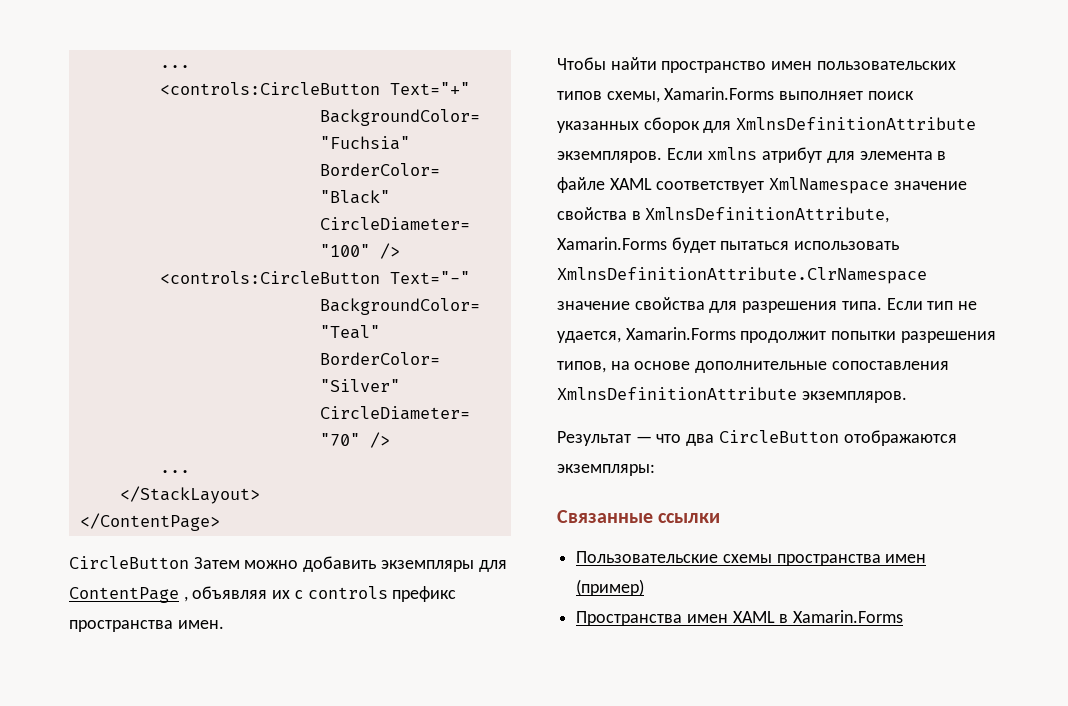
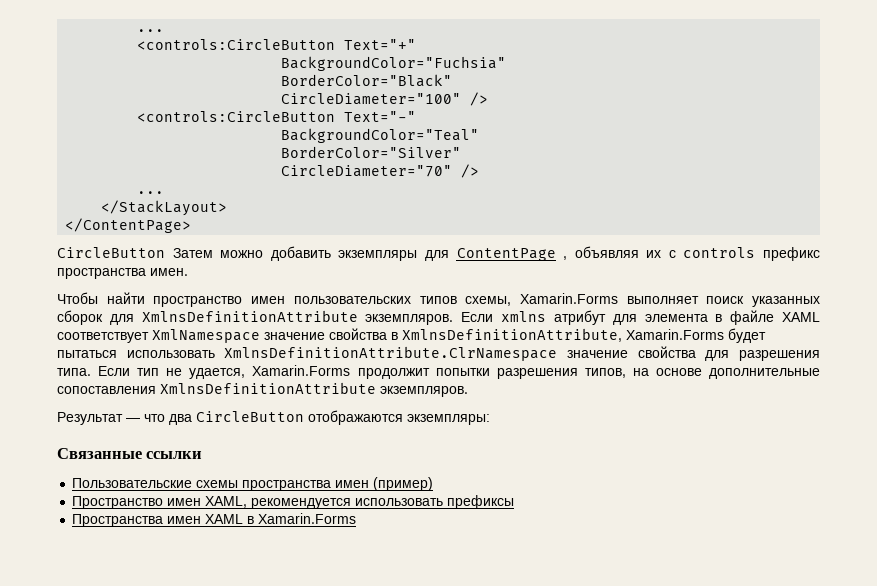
+ Пространство имен XAML, рекомендуется использовать префиксы

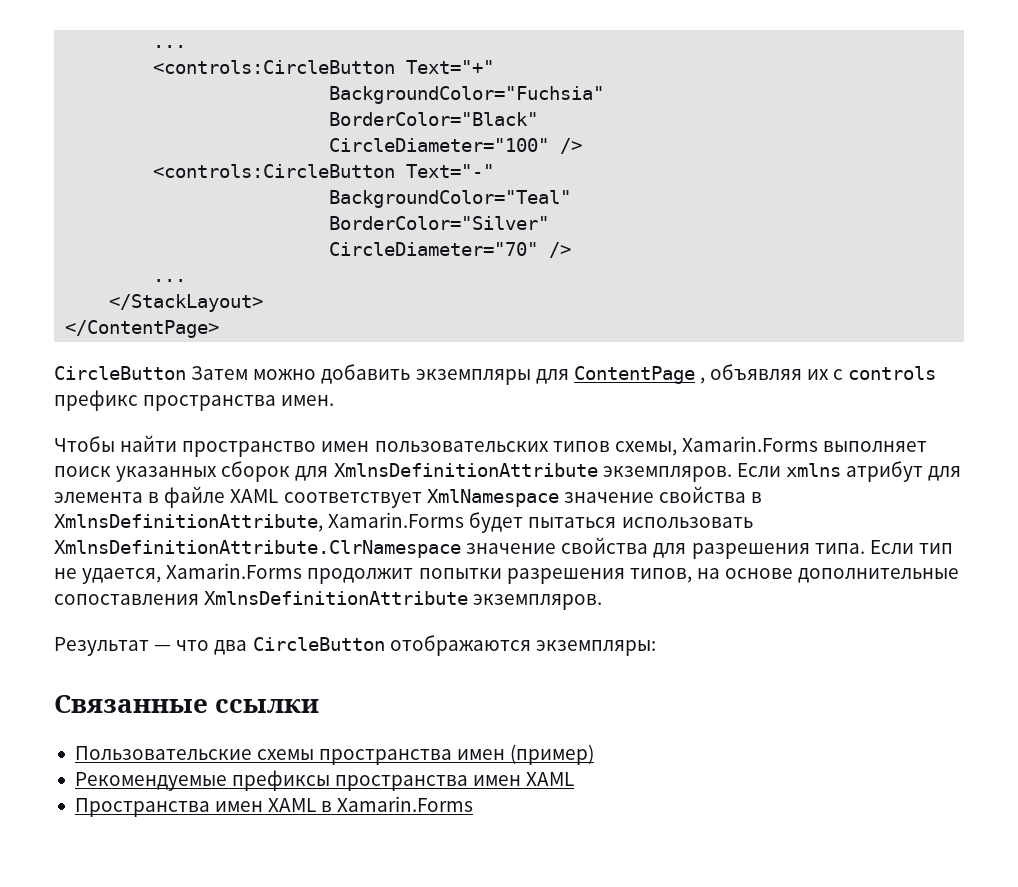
- Пространство имен XAML, рекомендуется использовать префиксы
+ Рекомендуемые префиксы пространства имен XAML

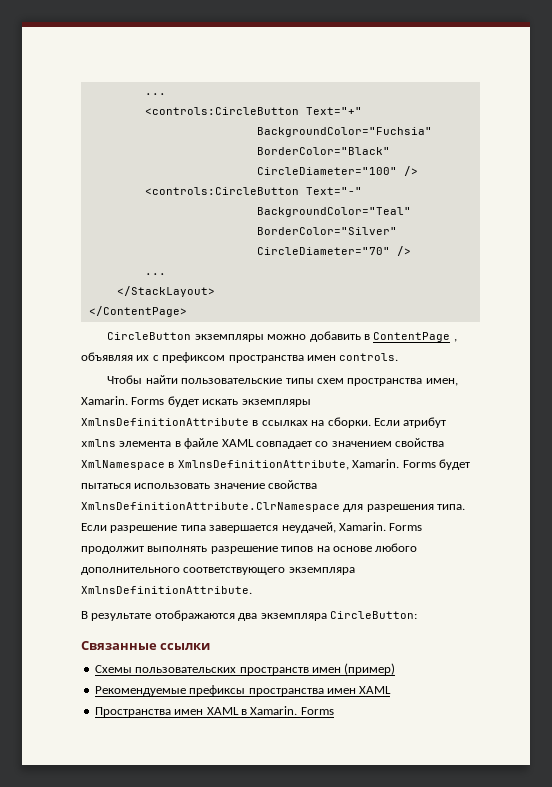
- CircleButton Затем можно добавить экземпляры для ContentPage , объявляя их с controls префикс пространства имен.
- Чтобы найти пространство имен пользовательских типов схемы, Xamarin.Forms выполняет поиск указанных сборок для XmlnsDefinitionAttribute экземпляров. Если xmlns атрибут для элемента в файле XAML соответствует XmlNamespace значение свойства в XmlnsDefinitionAttribute, Xamarin.Forms будет пытаться использовать XmlnsDefinitionAttribute.ClrNamespace значение свойства для разрешения типа.
+ CircleButton экземпляры можно добавить в ContentPage , объявляя их с префиксом пространства имен controls.
+ Чтобы найти пользовательские типы схем пространства имен, Xamarin. Forms будет искать экземпляры XmlnsDefinitionAttribute в ссылках на сборки. Если атрибут xmlns элемента в файле XAML совпадает со значением свойства XmlNamespace в XmlnsDefinitionAttribute, Xamarin. Forms будет пытаться использовать значение свойства XmlnsDefinitionAttribute.ClrNamespace для разрешения типа.
- Если тип не удается, Xamarin.Forms продолжит попытки разрешения типов, на основе дополнительные сопоставления XmlnsDefinitionAttribute экземпляров.
- Результат — что два CircleButton отображаются экземпляры:
+ Если разрешение типа завершается неудачей, Xamarin. Forms продолжит выполнять разрешение типов на основе любого дополнительного соответствующего экземпляра XmlnsDefinitionAttribute.
+ В результате отображаются два экземпляра CircleButton:
- Пользовательские схемы пространства имен (пример)
+ Схемы пользовательских пространств имен (пример)
- Пространства имен XAML в Xamarin.Forms
+ Пространства имен XAML в Xamarin. Forms

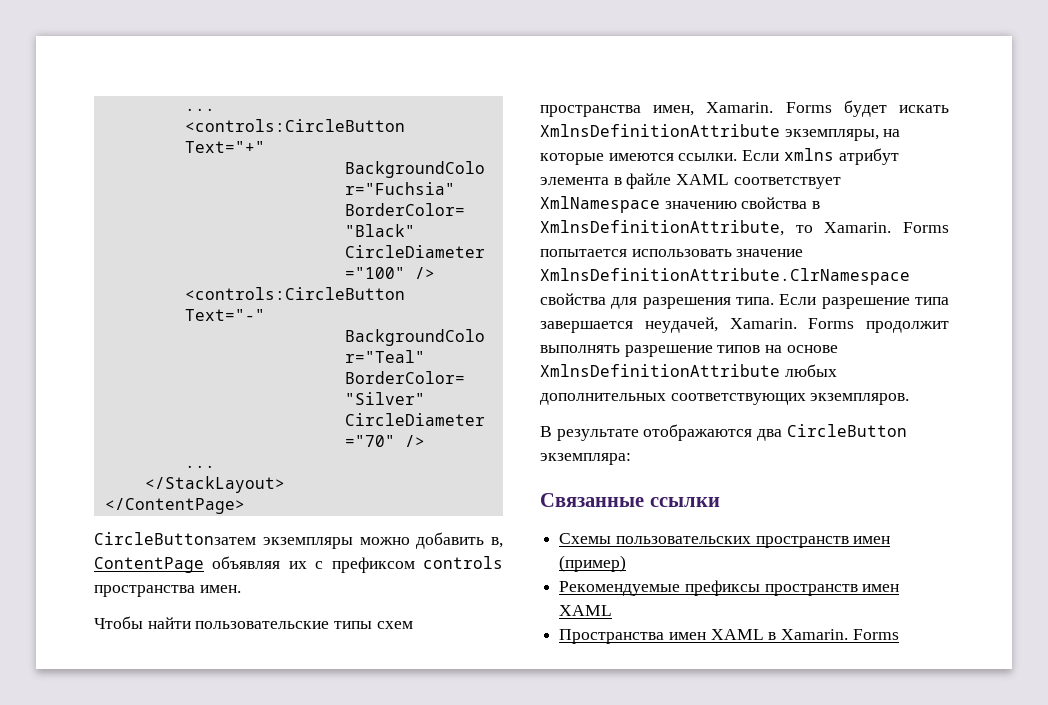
- CircleButton экземпляры можно добавить в ContentPage , объявляя их с префиксом пространства имен controls.
+ CircleButtonзатем экземпляры можно добавить в, ContentPage объявляя их с префиксом controls пространства имен.
- Forms будет искать экземпляры XmlnsDefinitionAttribute в ссылках на сборки. Если атрибут xmlns элемента в файле XAML совпадает со значением свойства XmlNamespace в XmlnsDefinitionAttribute, Xamarin. Forms будет пытаться использовать значение свойства XmlnsDefinitionAttribute.ClrNamespace для разрешения типа.
+ Forms будет искать XmlnsDefinitionAttribute экземпляры, на которые имеются ссылки. Если xmlns атрибут элемента в файле XAML соответствует XmlNamespace значению свойства в XmlnsDefinitionAttribute, то Xamarin. Forms попытается использовать значение XmlnsDefinitionAttribute.ClrNamespace свойства для разрешения типа.
- Forms продолжит выполнять разрешение типов на основе любого дополнительного соответствующего экземпляра XmlnsDefinitionAttribute.
+ Forms продолжит выполнять разрешение типов на основе XmlnsDefinitionAttribute любых дополнительных соответствующих экземпляров.
- В результате отображаются два экземпляра CircleButton:
+ В результате отображаются два CircleButton экземпляра:
- Рекомендуемые префиксы пространства имен XAML
+ Рекомендуемые префиксы пространств имен XAML

